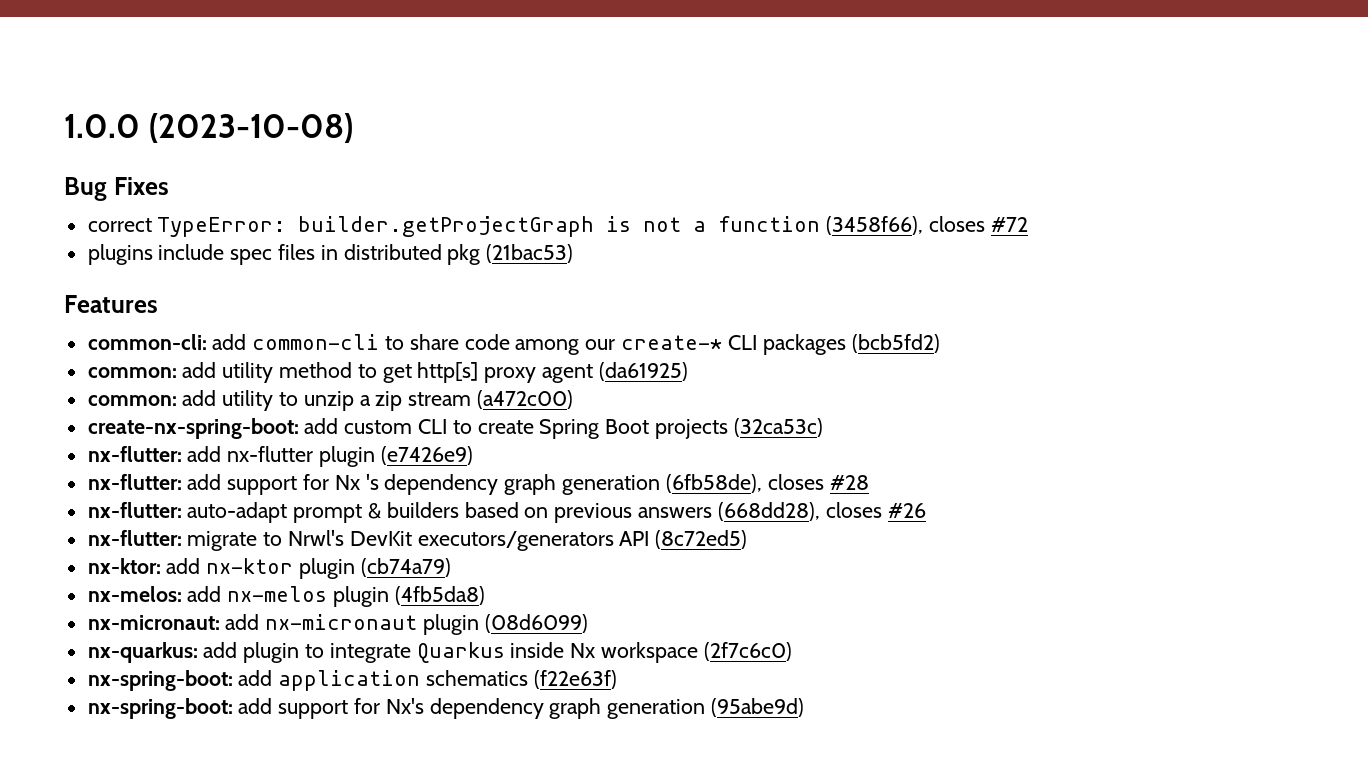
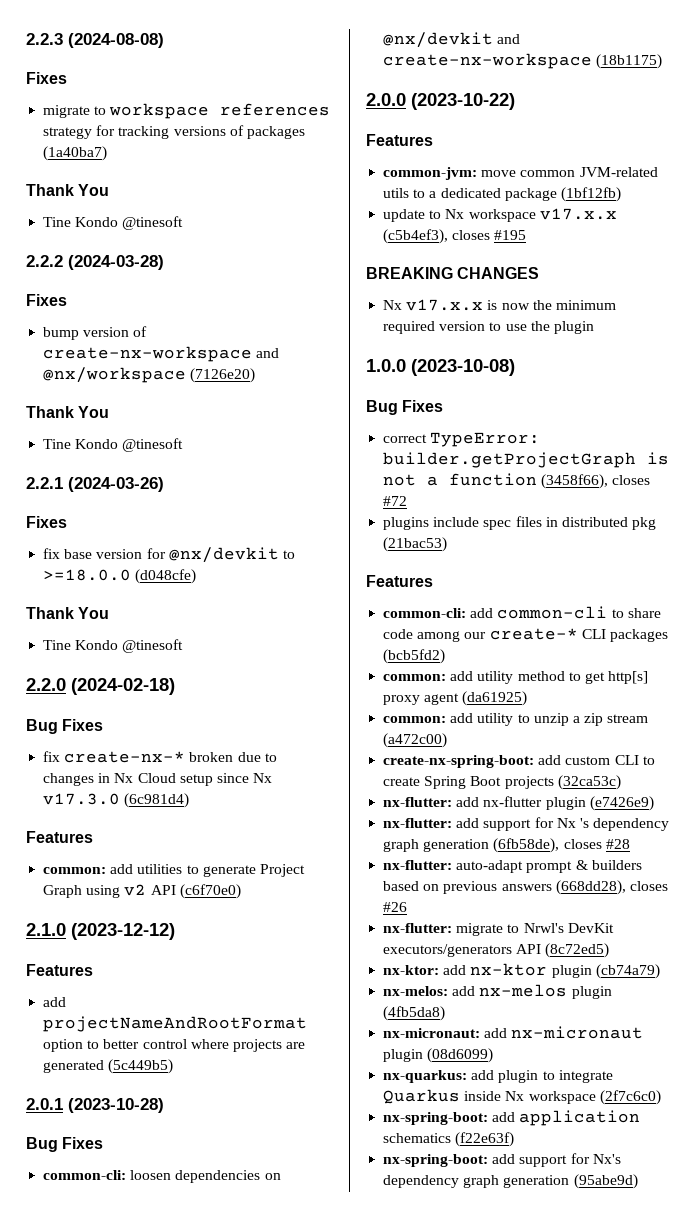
+ 2.2.3 (2024-08-08)
+ Fixes
+ migrate to workspace references strategy for tracking versions of packages (1a40ba7)
+ Thank You
+ Tine Kondo @tinesoft
+ 2.2.2 (2024-03-28)
+ Fixes
+ bump version of create-nx-workspace and @nx/workspace (7126e20)
+ Thank You
+ Tine Kondo @tinesoft
+ 2.2.1 (2024-03-26)
+ Fixes
+ fix base version for @nx/devkit to >=18.0.0 (d048cfe)
+ Thank You
+ Tine Kondo @tinesoft
+ 2.2.0 (2024-02-18)
+ Bug Fixes
+ fix create-nx-* broken due to changes in Nx Cloud setup since Nx v17.3.0 (6c981d4)
+ Features
+ common: add utilities to generate Project Graph using v2 API (c6f70e0)
+ 2.1.0 (2023-12-12)
+ Features
+ add projectNameAndRootFormat option to better control where projects are generated (5c449b5)
+ 2.0.1 (2023-10-28)
+ Bug Fixes
+ common-cli: loosen dependencies on @nx/devkit and create-nx-workspace (18b1175)
+ 2.0.0 (2023-10-22)
+ Features
+ common-jvm: move common JVM-related utils to a dedicated package (1bf12fb)
+ update to Nx workspace v17.x.x (c5b4ef3), closes #195
+ BREAKING CHANGES
+ Nx v17.x.x is now the minimum required version to use the plugin

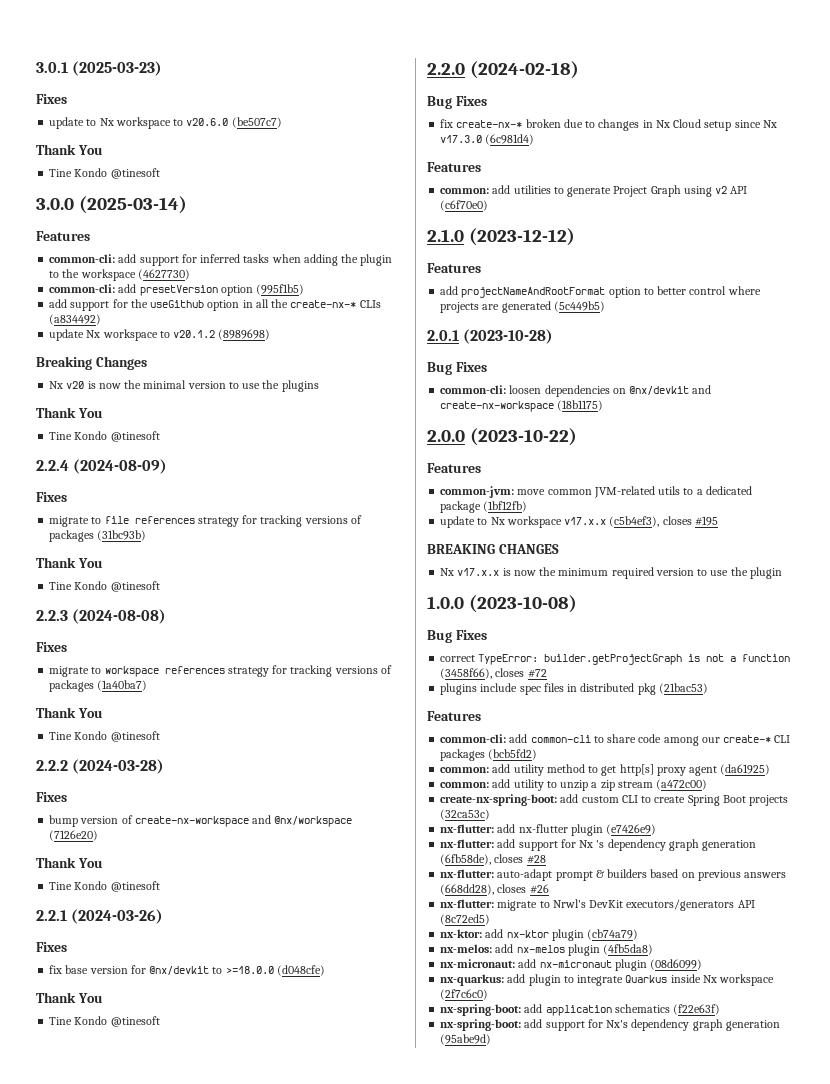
+ 3.0.1 (2025-03-23)
+ Fixes
+ update to Nx workspace to v20.6.0 (be507c7)
+ Thank You
+ Tine Kondo @tinesoft
+ 3.0.0 (2025-03-14)
+ Features
+ common-cli: add support for inferred tasks when adding the plugin to the workspace (4627730)
+ common-cli: add presetVersion option (995f1b5)
+ add support for the useGithub option in all the create-nx-* CLIs (a834492)
+ update Nx workspace to v20.1.2 (8989698)
+ Breaking Changes
+ Nx v20 is now the minimal version to use the plugins
+ Thank You
+ Tine Kondo @tinesoft
+ 2.2.4 (2024-08-09)
+ Fixes
+ migrate to file references strategy for tracking versions of packages (31bc93b)
+ Thank You
+ Tine Kondo @tinesoft

